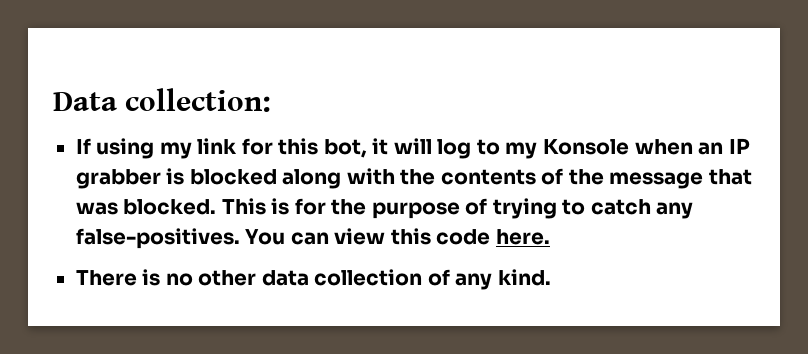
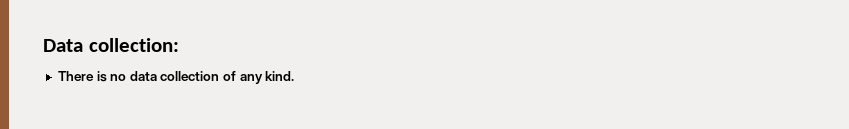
- If using my link for this bot, it will log to my Konsole when an IP grabber is blocked along with the contents of the message that was blocked. This is for the purpose of trying to catch any false-positives. You can view this code here.
- There is no other data collection of any kind.
+ There is no data collection of any kind.

